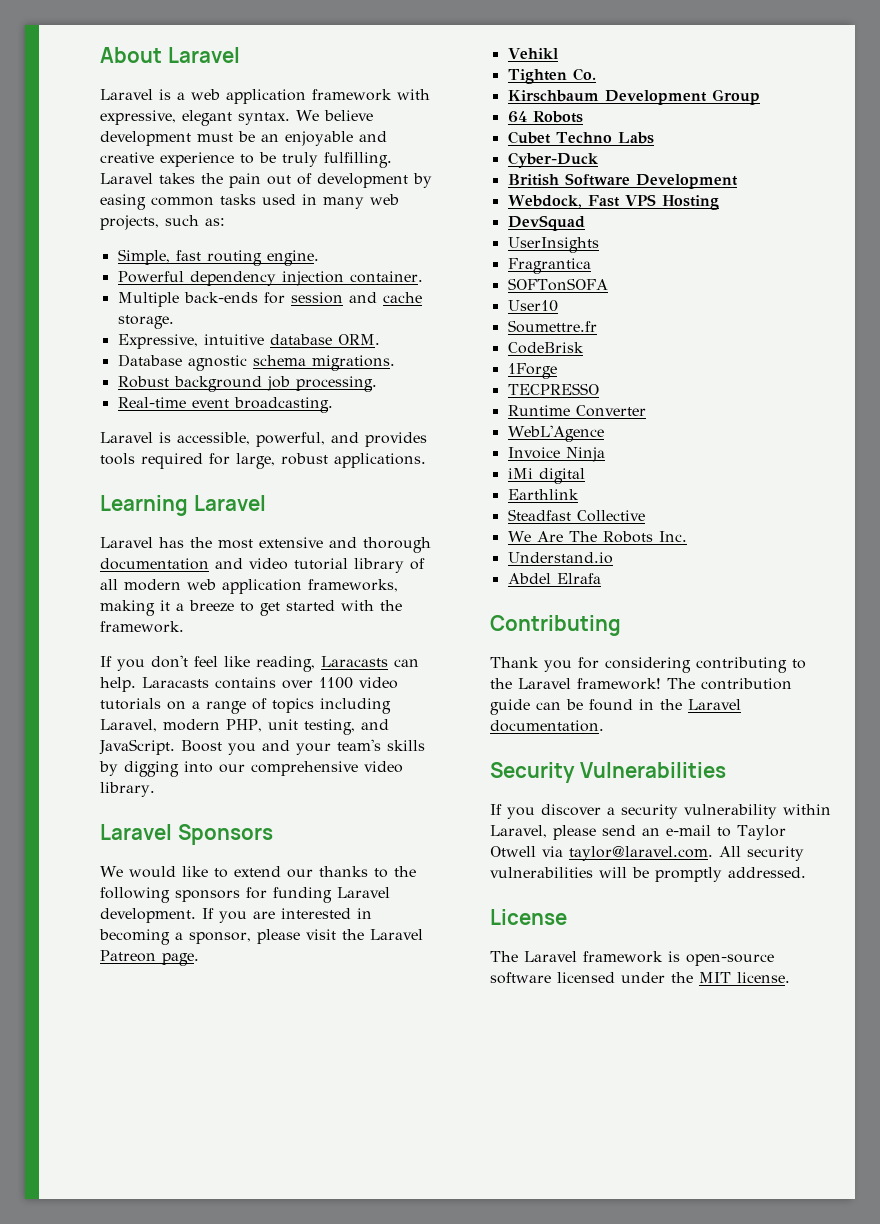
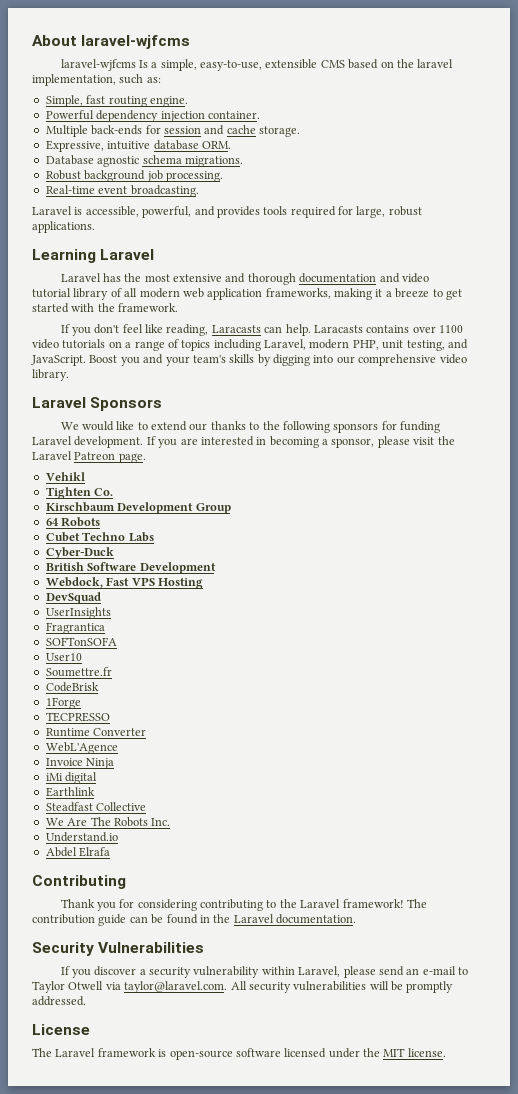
- About Laravel
- Laravel is a web application framework with expressive, elegant syntax. We believe development must be an enjoyable and creative experience to be truly fulfilling. Laravel takes the pain out of development by easing common tasks used in many web projects, such as:
+ About laravel-wjfcms
+ laravel-wjfcms Is a simple, easy-to-use, extensible CMS based on the laravel implementation, such as:

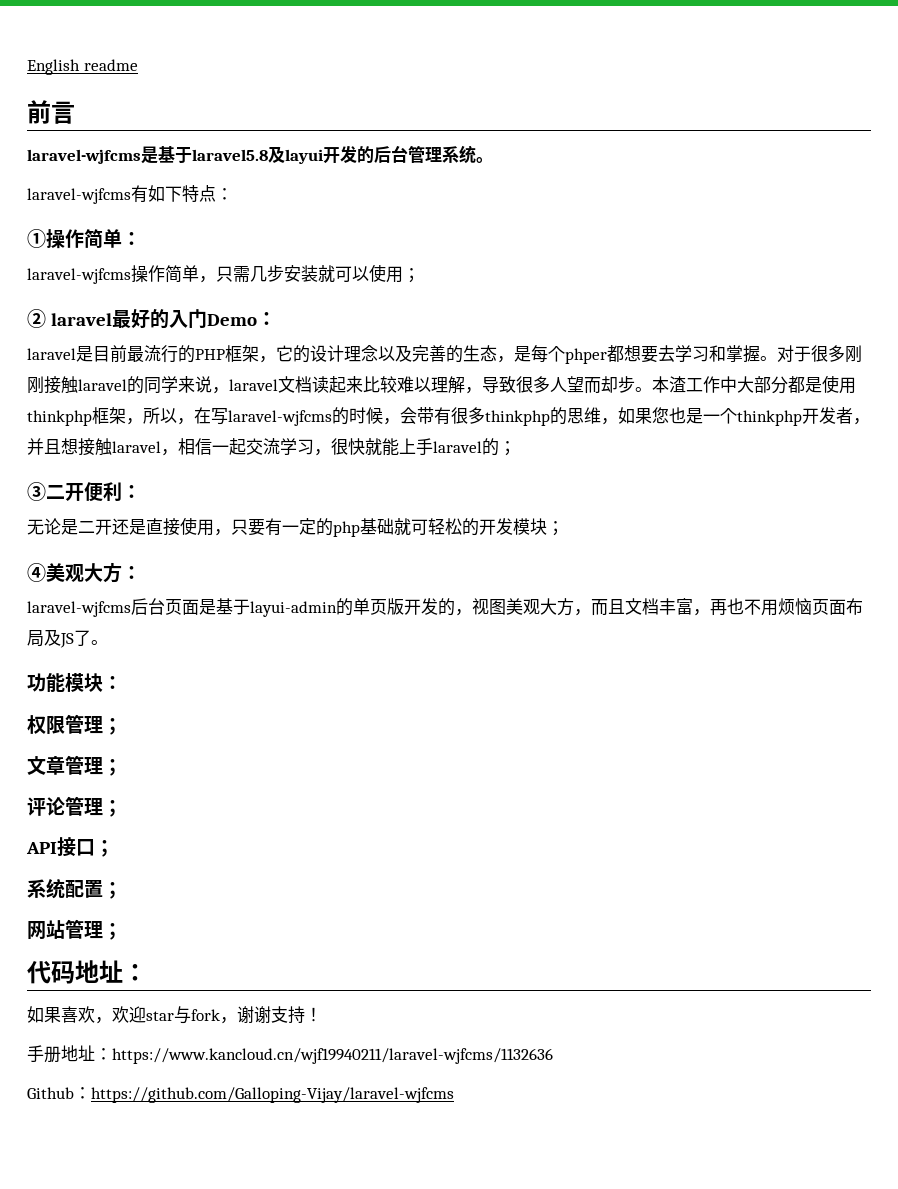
- About laravel-wjfcms
- laravel-wjfcms Is a simple, easy-to-use, extensible CMS based on the laravel implementation, such as:
- Simple, fast routing engine.
- Powerful dependency injection container.
- Multiple back-ends for session and cache storage.
- Expressive, intuitive database ORM.
- Database agnostic schema migrations.
- Robust background job processing.
- Real-time event broadcasting.
- Laravel is accessible, powerful, and provides tools required for large, robust applications.
- Learning Laravel
- Laravel has the most extensive and thorough documentation and video tutorial library of all modern web application frameworks, making it a breeze to get started with the framework.
- If you don't feel like reading, Laracasts can help. Laracasts contains over 1100 video tutorials on a range of topics including Laravel, modern PHP, unit testing, and JavaScript. Boost you and your team's skills by digging into our comprehensive video library.
- Laravel Sponsors
- We would like to extend our thanks to the following sponsors for funding Laravel development. If you are interested in becoming a sponsor, please visit the Laravel Patreon page.
- Vehikl
- Tighten Co.
- Kirschbaum Development Group
- 64 Robots
- Cubet Techno Labs
- Cyber-Duck
- British Software Development
- Webdock, Fast VPS Hosting
- DevSquad
- UserInsights
- Fragrantica
- SOFTonSOFA
- User10
- Soumettre.fr
- CodeBrisk
- 1Forge
- TECPRESSO
- Runtime Converter
- WebL'Agence
- Invoice Ninja
- iMi digital
- Earthlink
- Steadfast Collective
- We Are The Robots Inc.
- Understand.io
- Abdel Elrafa
- Contributing
- Thank you for considering contributing to the Laravel framework! The contribution guide can be found in the Laravel documentation.
- Security Vulnerabilities
- If you discover a security vulnerability within Laravel, please send an e-mail to Taylor Otwell via taylor@laravel.com. All security vulnerabilities will be promptly addressed.
- License
- The Laravel framework is open-source software licensed under the MIT license.
+ English readme
+ 前言
+ laravel-wjfcms是基于laravel5.8及layui开发的后台管理系统。
+ laravel-wjfcms有如下特点：
+ ①操作简单：
+ laravel-wjfcms操作简单，只需几步安装就可以使用；
+ ② laravel最好的入门Demo：
+ laravel是目前最流行的PHP框架，它的设计理念以及完善的生态，是每个phper都想要去学习和掌握。对于很多刚刚接触laravel的同学来说，laravel文档读起来比较难以理解，导致很多人望而却步。本渣工作中大部分都是使用thinkphp框架，所以，在写laravel-wjfcms的时候，会带有很多thinkphp的思维，如果您也是一个thinkphp开发者，并且想接触laravel，相信一起交流学习，很快就能上手laravel的；
+ ③二开便利：
+ 无论是二开还是直接使用，只要有一定的php基础就可轻松的开发模块；
+ ④美观大方：
+ laravel-wjfcms后台页面是基于layui-admin的单页版开发的，视图美观大方，而且文档丰富，再也不用烦恼页面布局及JS了。
+ 功能模块：
+ 权限管理；
+ 文章管理；
+ 评论管理；
+ API接口；
+ 系统配置；
+ 网站管理；
+ 代码地址：
+ 如果喜欢，欢迎star与fork，谢谢支持！
+ 手册地址：https://www.kancloud.cn/wjf19940211/laravel-wjfcms/1132636
+ Github：https://github.com/Galloping-Vijay/laravel-wjfcms

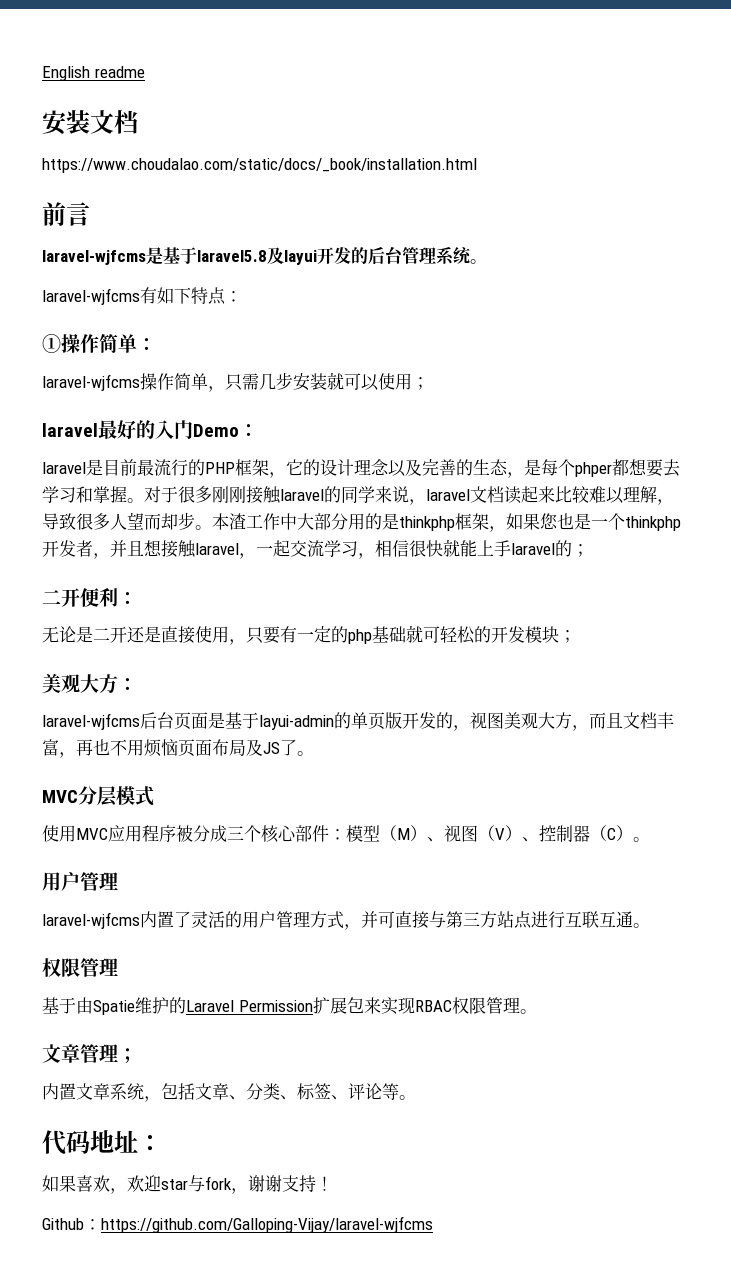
+ 安装文档
+ https://www.choudalao.com/static/docs/_book/installation.html
- ② laravel最好的入门Demo：
+ laravel最好的入门Demo：
- 本渣工作中大部分都是使用thinkphp框架，所以，在写laravel-wjfcms的时候，会带有很多thinkphp的思维，如果您也是一个thinkphp开发者，并且想接触laravel，相信一起交流学习，很快就能上手laravel的；
+ 本渣工作中大部分用的是thinkphp框架，如果您也是一个thinkphp开发者，并且想接触laravel，一起交流学习，相信很快就能上手laravel的；
- ③二开便利：
+ 二开便利：
- ④美观大方：
+ 美观大方：
- 功能模块：
- 权限管理；
+ MVC分层模式
+ 使用MVC应用程序被分成三个核心部件：模型（M）、视图（V）、控制器（C）。
+ 用户管理
+ laravel-wjfcms内置了灵活的用户管理方式，并可直接与第三方站点进行互联互通。
+ 权限管理
+ 基于由Spatie维护的Laravel Permission扩展包来实现RBAC权限管理。
  文章管理；
- 评论管理；
- API接口；
- 系统配置；
- 网站管理；
+ 内置文章系统，包括文章、分类、标签、评论等。
- 手册地址：https://www.kancloud.cn/wjf19940211/laravel-wjfcms/1132636

